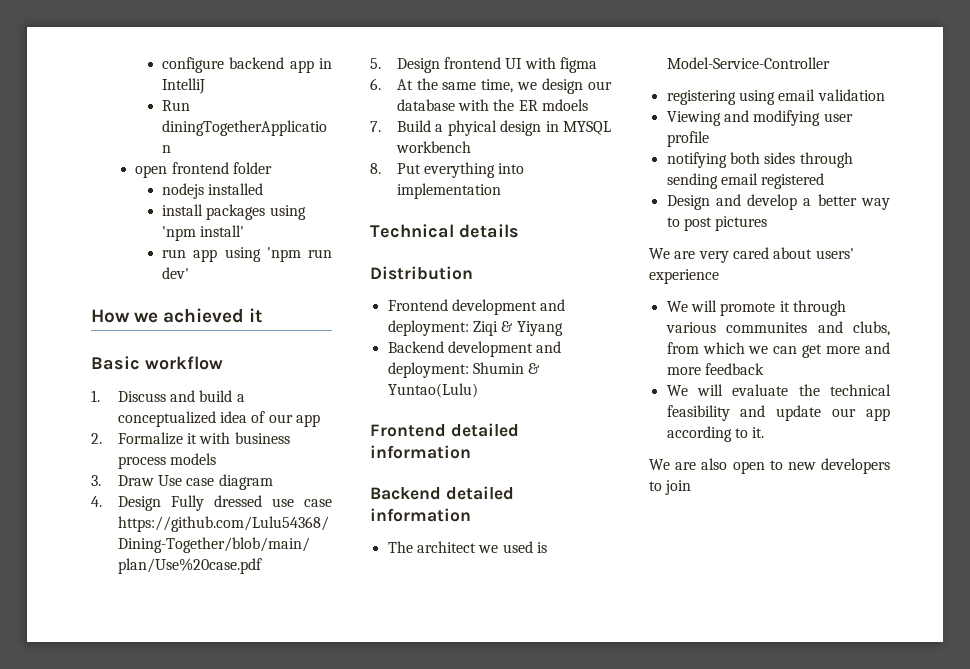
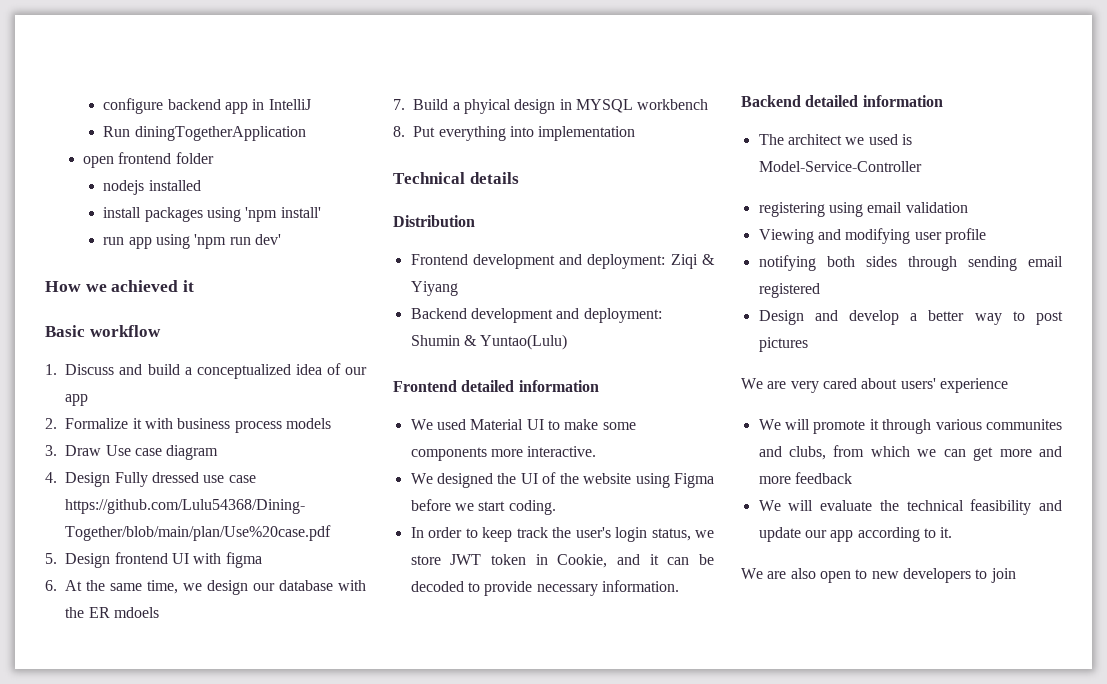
+ We used Material UI to make some components more interactive.
+ We designed the UI of the website using Figma before we start coding.
+ In order to keep track the user's login status, we store JWT token in Cookie, and it can be decoded to provide necessary information.

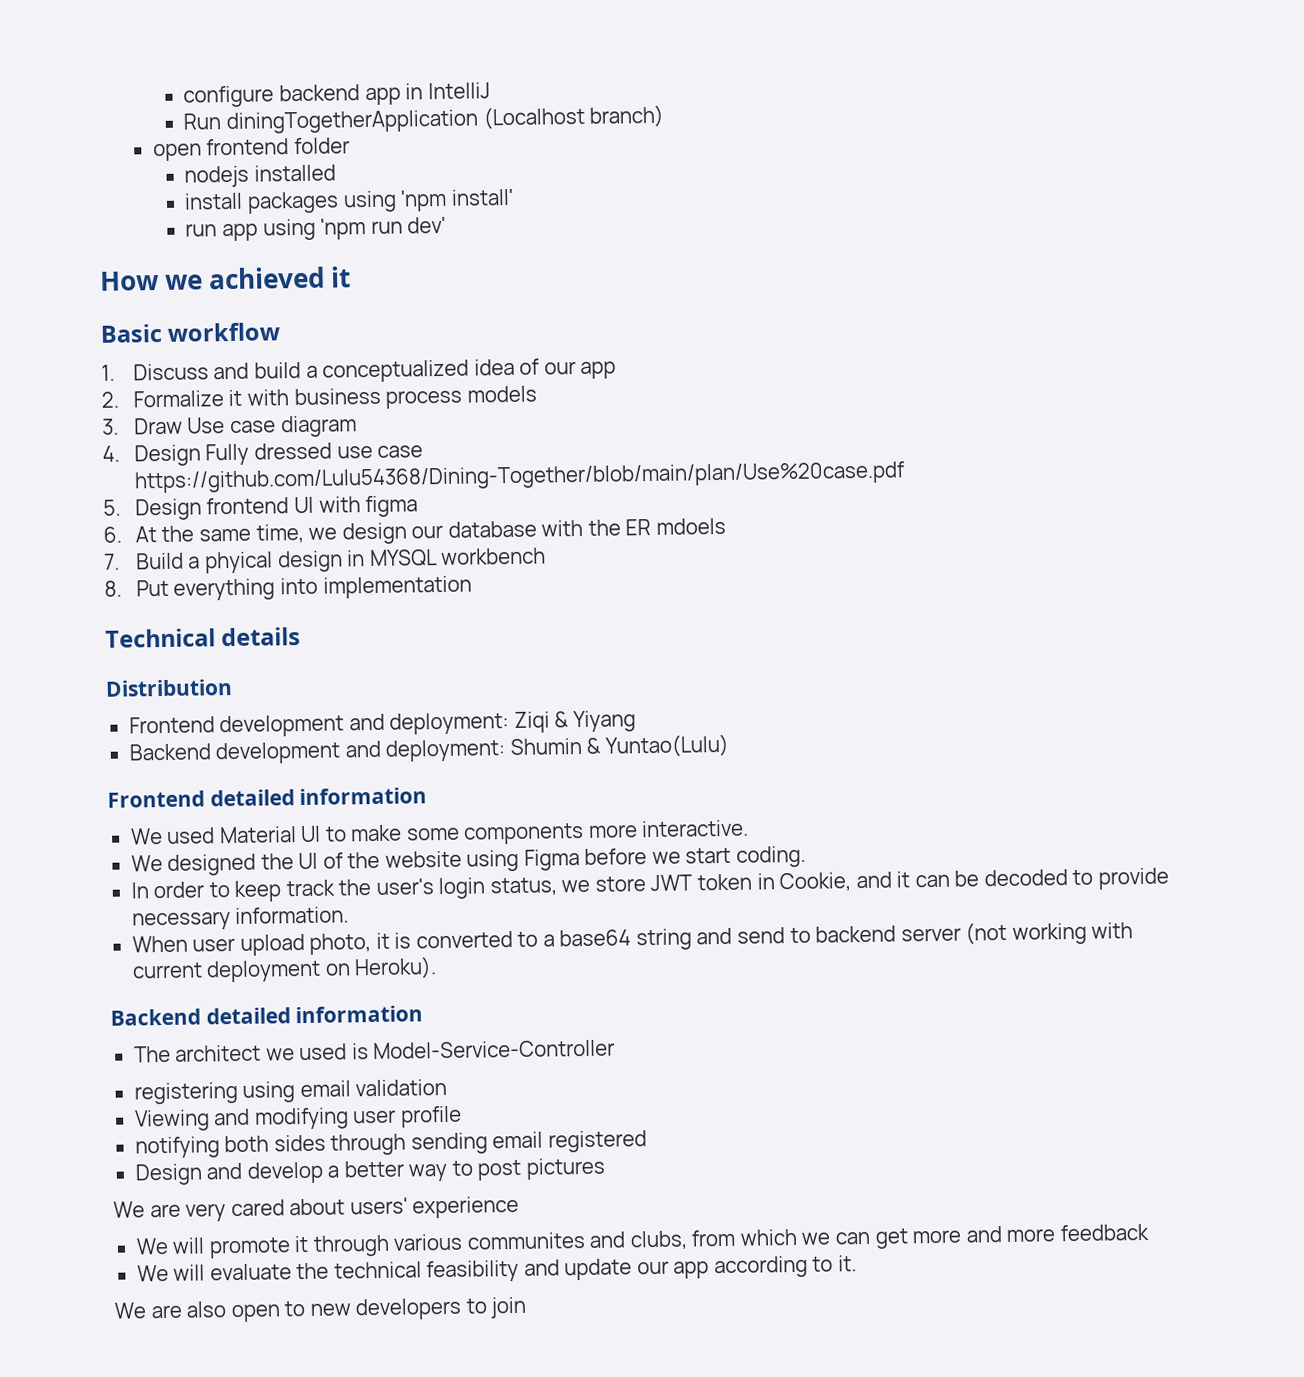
- Run diningTogetherApplication
+ Run diningTogetherApplication (Localhost branch)
+ When user upload photo, it is converted to a base64 string and send to backend server (not working with current deployment on Heroku).

